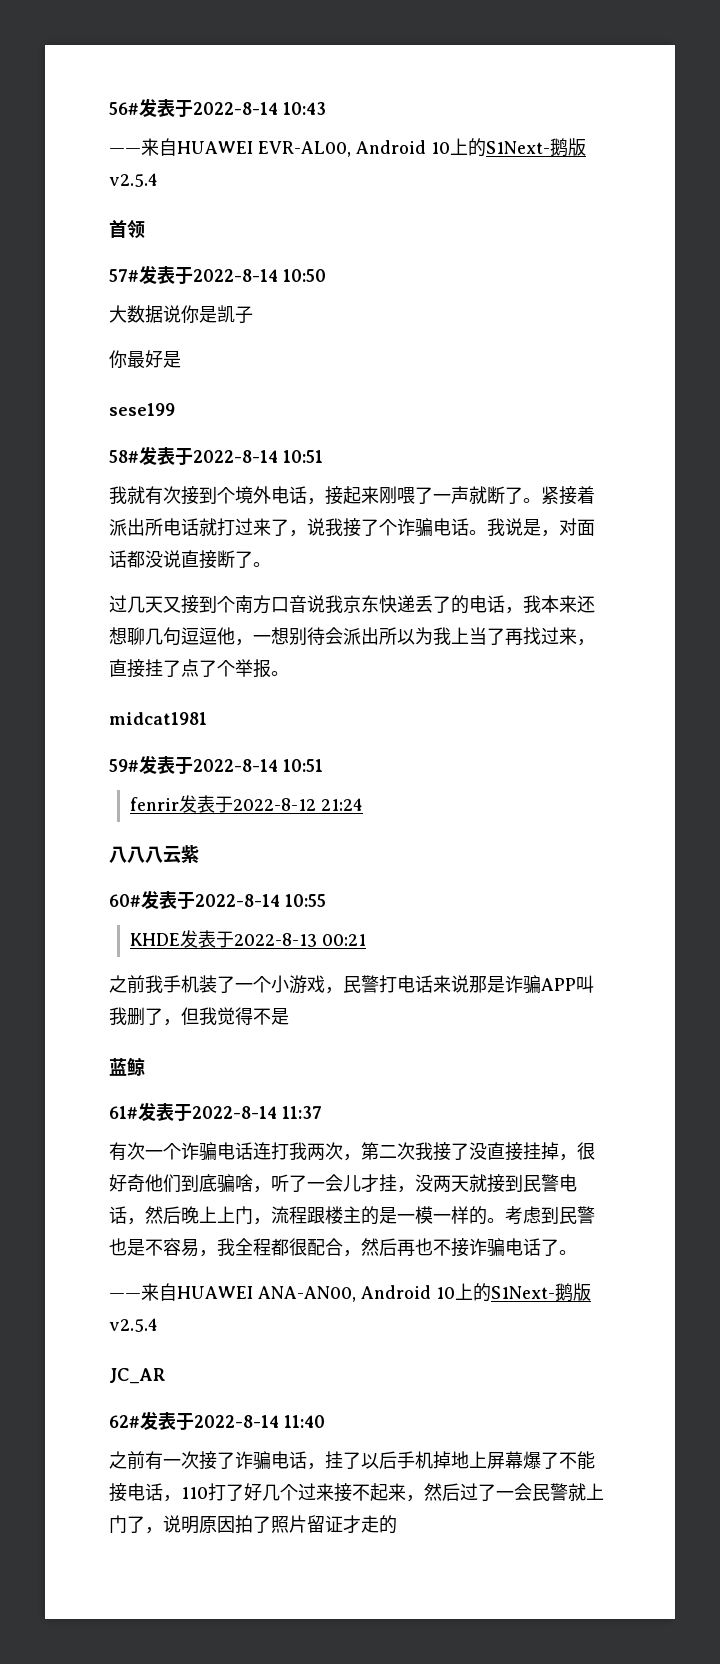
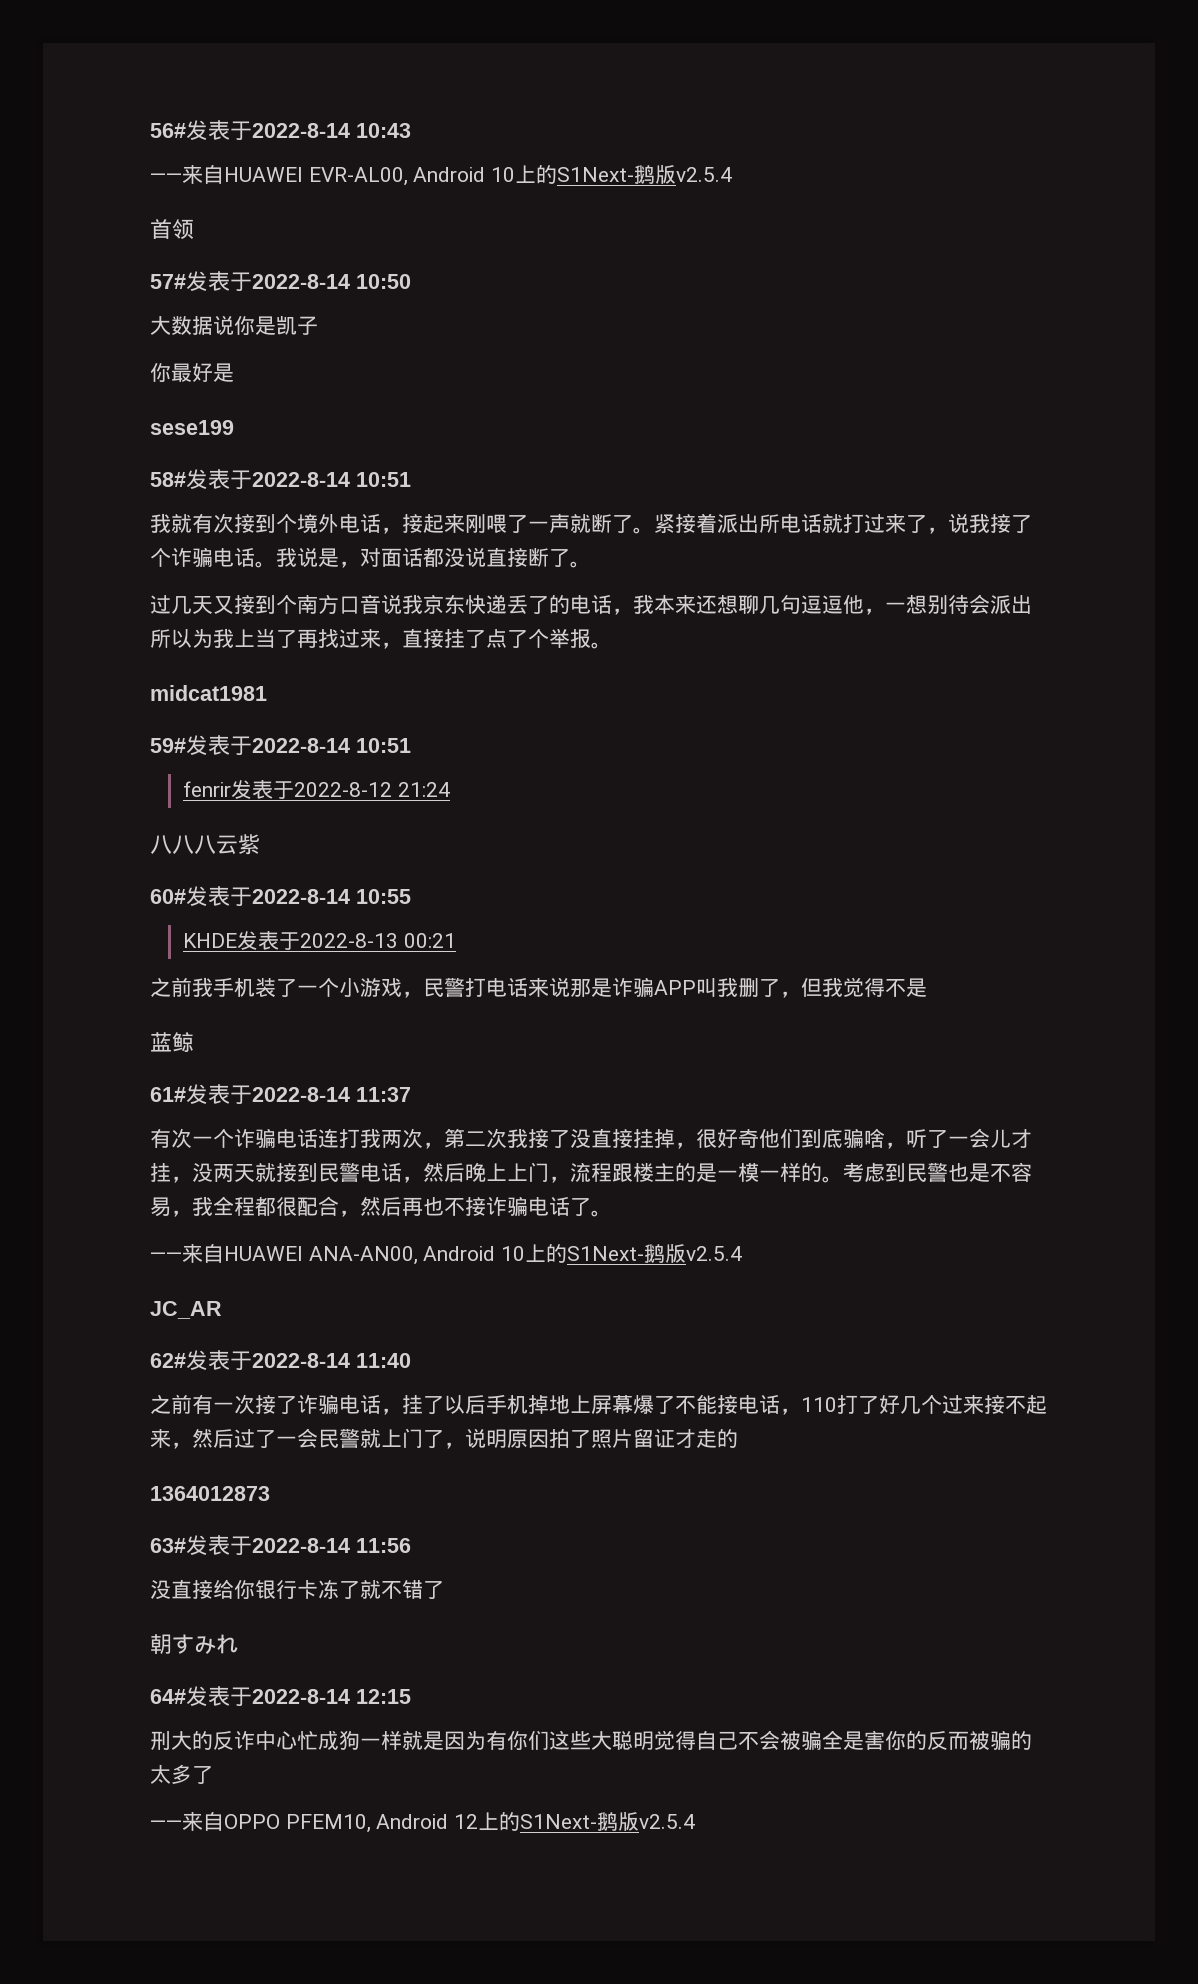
+ 1364012873
+ 63#发表于2022-8-14 11:56
+ 没直接给你银行卡冻了就不错了
+ 朝すみれ
+ 64#发表于2022-8-14 12:15
+ 刑大的反诈中心忙成狗一样就是因为有你们这些大聪明觉得自己不会被骗全是害你的反而被骗的太多了
+ ——来自OPPO PFEM10, Android 12上的S1Next-鹅版v2.5.4

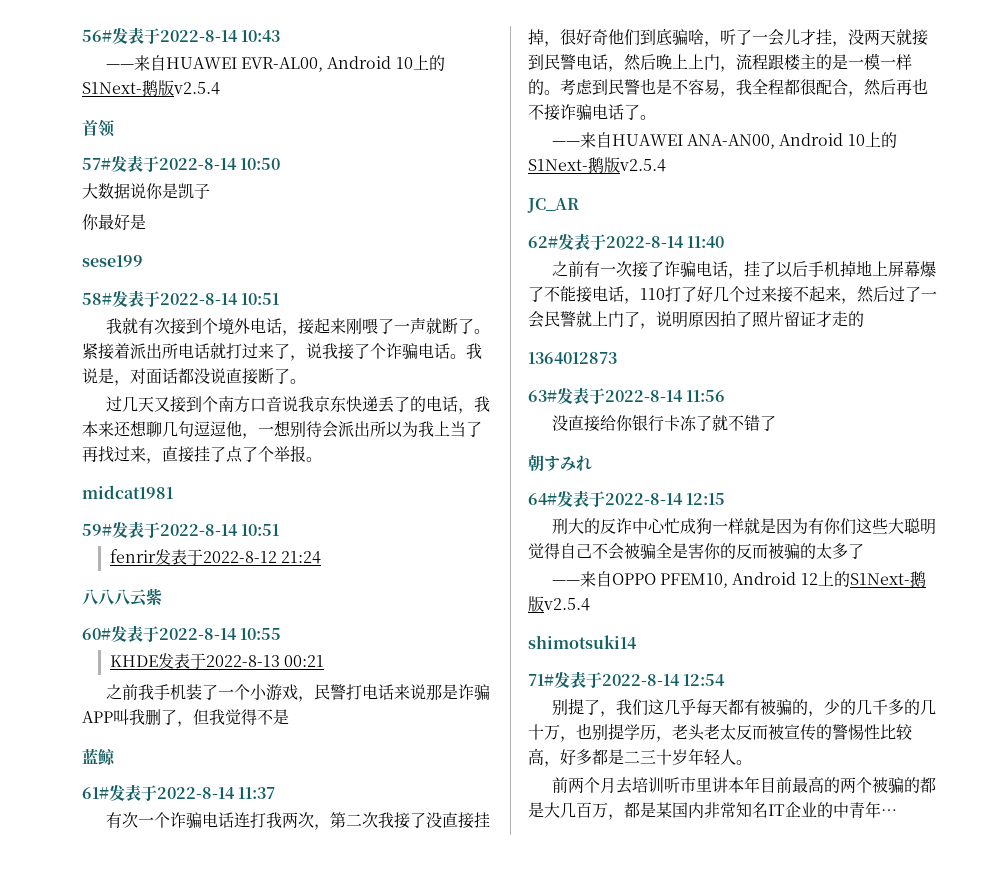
+ shimotsuki14
+ 71#发表于2022-8-14 12:54
+ 别提了，我们这几乎每天都有被骗的，少的几千多的几十万，也别提学历，老头老太反而被宣传的警惕性比较高，好多都是二三十岁年轻人。
+ 前两个月去培训听市里讲本年目前最高的两个被骗的都是大几百万，都是某国内非常知名IT企业的中青年…

